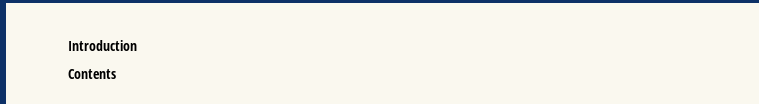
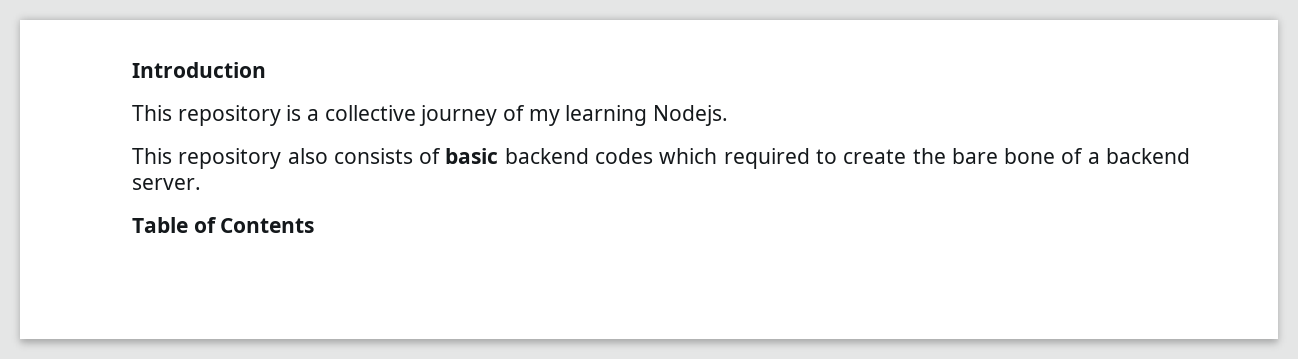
- Contents
+ This repository is a collective journey of my learning Nodejs.
+ This repository also consists of basic backend codes which required to create the bare bone of a backend server.
+ Table of Contents

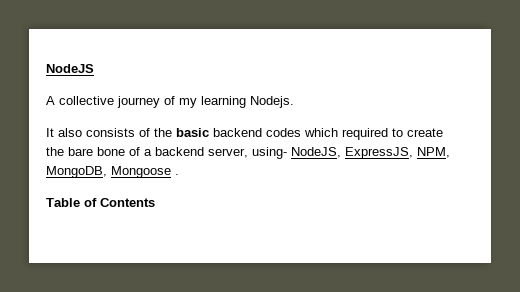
- Introduction
- This repository is a collective journey of my learning Nodejs.
+ NodeJS
+ A collective journey of my learning Nodejs.
- This repository also consists of basic backend codes which required to create the bare bone of a backend server.
+ It also consists of the basic backend codes which required to create the bare bone of a backend server, using- NodeJS, ExpressJS, NPM, MongoDB, Mongoose .

